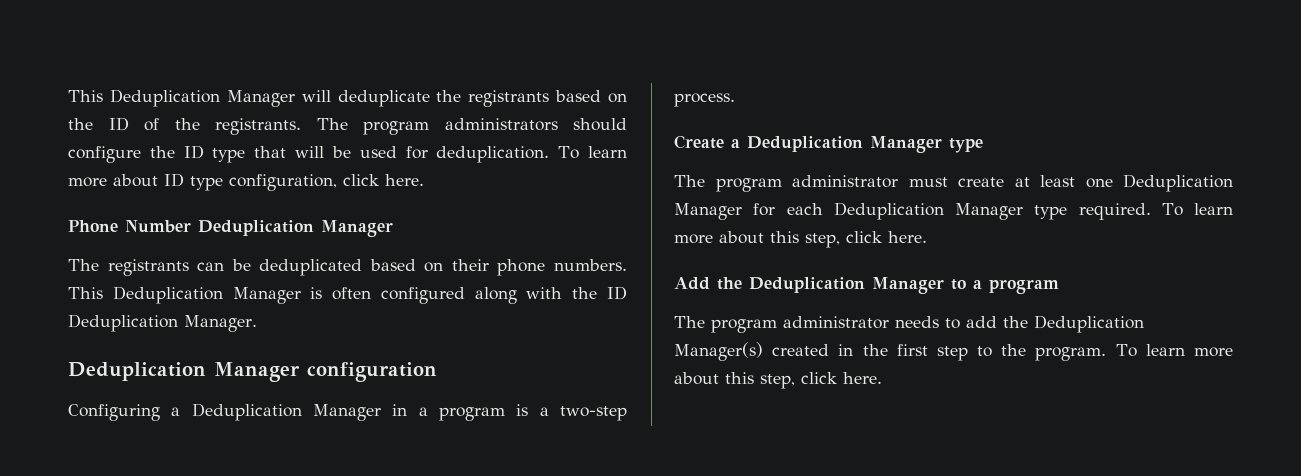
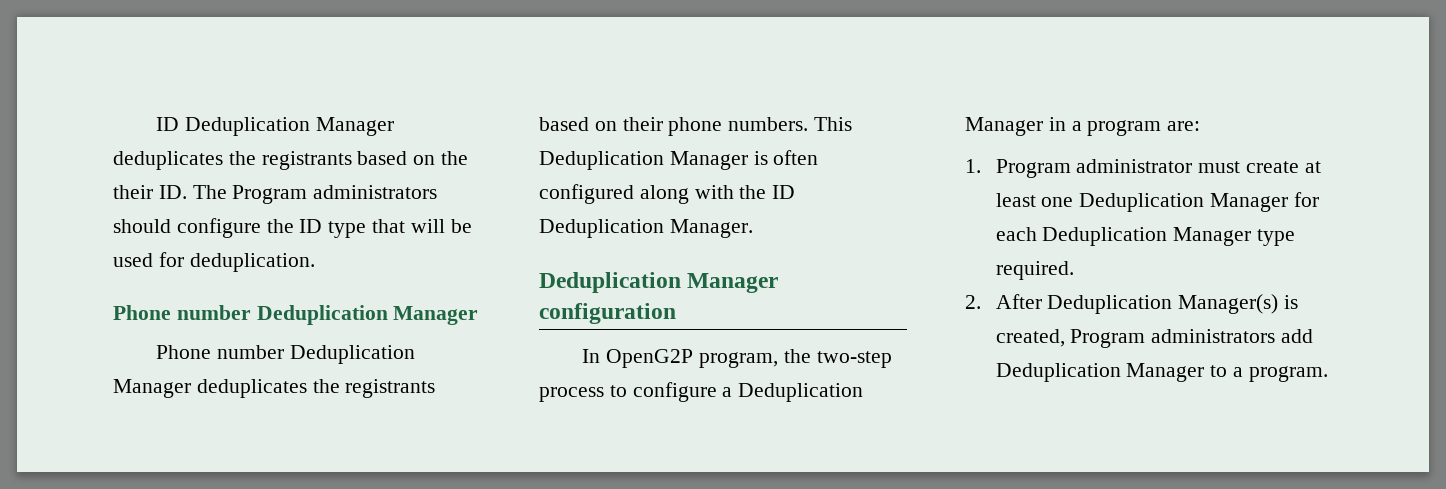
- This Deduplication Manager will deduplicate the registrants based on the ID of the registrants. The program administrators should configure the ID type that will be used for deduplication. To learn more about ID type configuration, click here.
- Phone Number Deduplication Manager
+ ID Deduplication Manager deduplicates the registrants based on the their ID. The Program administrators should configure the ID type that will be used for deduplication.
+ Phone number Deduplication Manager
- The registrants can be deduplicated based on their phone numbers.
+ Phone number Deduplication Manager deduplicates the registrants based on their phone numbers.
- Configuring a Deduplication Manager in a program is a two-step process.
- Create a Deduplication Manager type
- The program administrator must create at least one Deduplication Manager for each Deduplication Manager type required. To learn more about this step, click here.
- Add the Deduplication Manager to a program
- The program administrator needs to add the Deduplication Manager(s) created in the first step to the program. To learn more about this step, click here.
+ In OpenG2P program, the two-step process to configure a Deduplication Manager in a program are:
+ 1. Program administrator must create at least one Deduplication Manager for each Deduplication Manager type required.
+ 2. After Deduplication Manager(s) is created, Program administrators add Deduplication Manager to a program.

